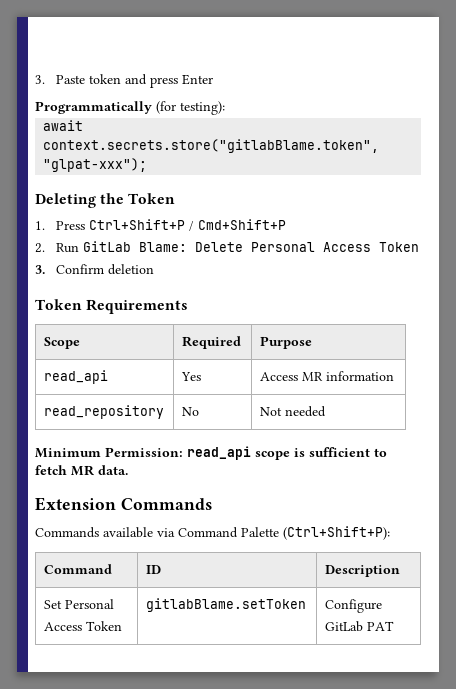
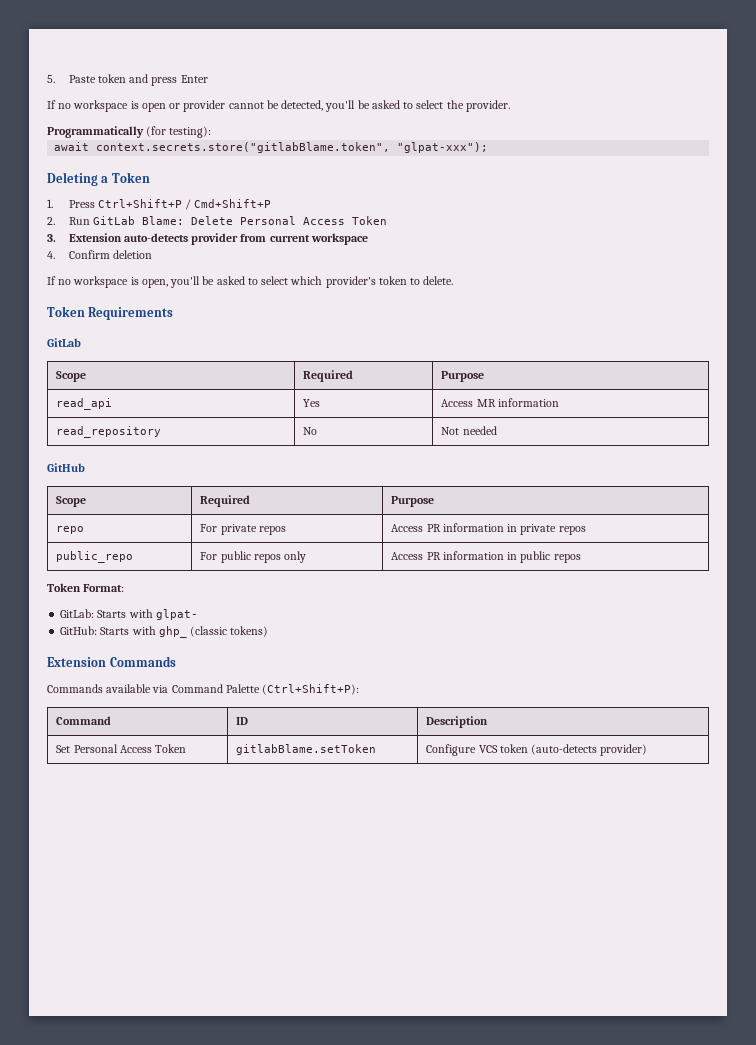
- 3. Paste token and press Enter
+ 5. Paste token and press Enter
+ If no workspace is open or provider cannot be detected, you'll be asked to select the provider.
- Deleting the Token
+ Deleting a Token
- 3. Confirm deletion
+ 3. Extension auto-detects provider from current workspace
+ 4. Confirm deletion
+ If no workspace is open, you'll be asked to select which provider's token to delete.
  Token Requirements
+ GitLab
- Minimum Permission: read_api scope is sufficient to fetch MR data.
+ GitHub
+ Scope | Required | Purpose
+ repo | For private repos | Access PR information in private repos
+ public_repo | For public repos only | Access PR information in public repos
+ Token Format:
+ GitLab: Starts with glpat-
+ GitHub: Starts with ghp_ (classic tokens)
- Set Personal Access Token | gitlabBlame.setToken | Configure GitLab PAT
+ Set Personal Access Token | gitlabBlame.setToken | Configure VCS token (auto-detects provider)

